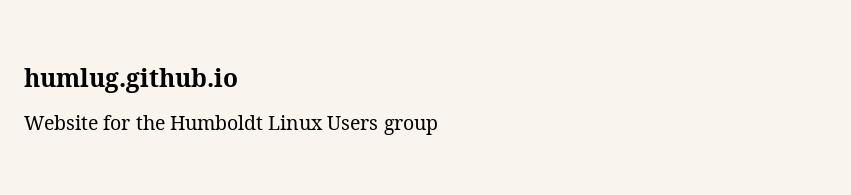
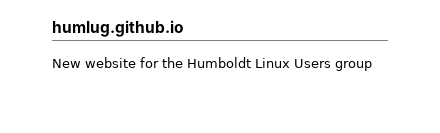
- Website for the Humboldt Linux Users group
+ New website for the Humboldt Linux Users group

